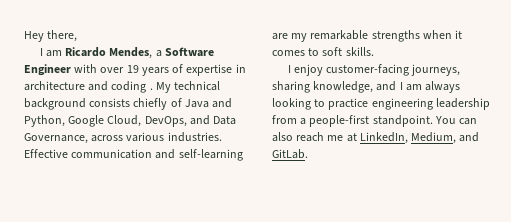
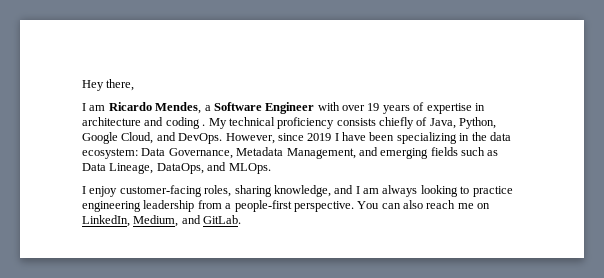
- My technical background consists chiefly of Java and Python, Google Cloud, DevOps, and Data Governance, across various industries. Effective communication and self-learning are my remarkable strengths when it comes to soft skills.
+ My technical proficiency consists chiefly of Java, Python, Google Cloud, and DevOps. However, since 2019 I have been specializing in the data ecosystem: Data Governance, Metadata Management, and emerging fields such as Data Lineage, DataOps, and MLOps.
- I enjoy customer-facing journeys, sharing knowledge, and I am always looking to practice engineering leadership from a people-first standpoint.
+ I enjoy customer-facing roles, sharing knowledge, and I am always looking to practice engineering leadership from a people-first perspective.
- You can also reach me at LinkedIn, Medium, and GitLab.
+ You can also reach me on LinkedIn, Medium, and GitLab.

